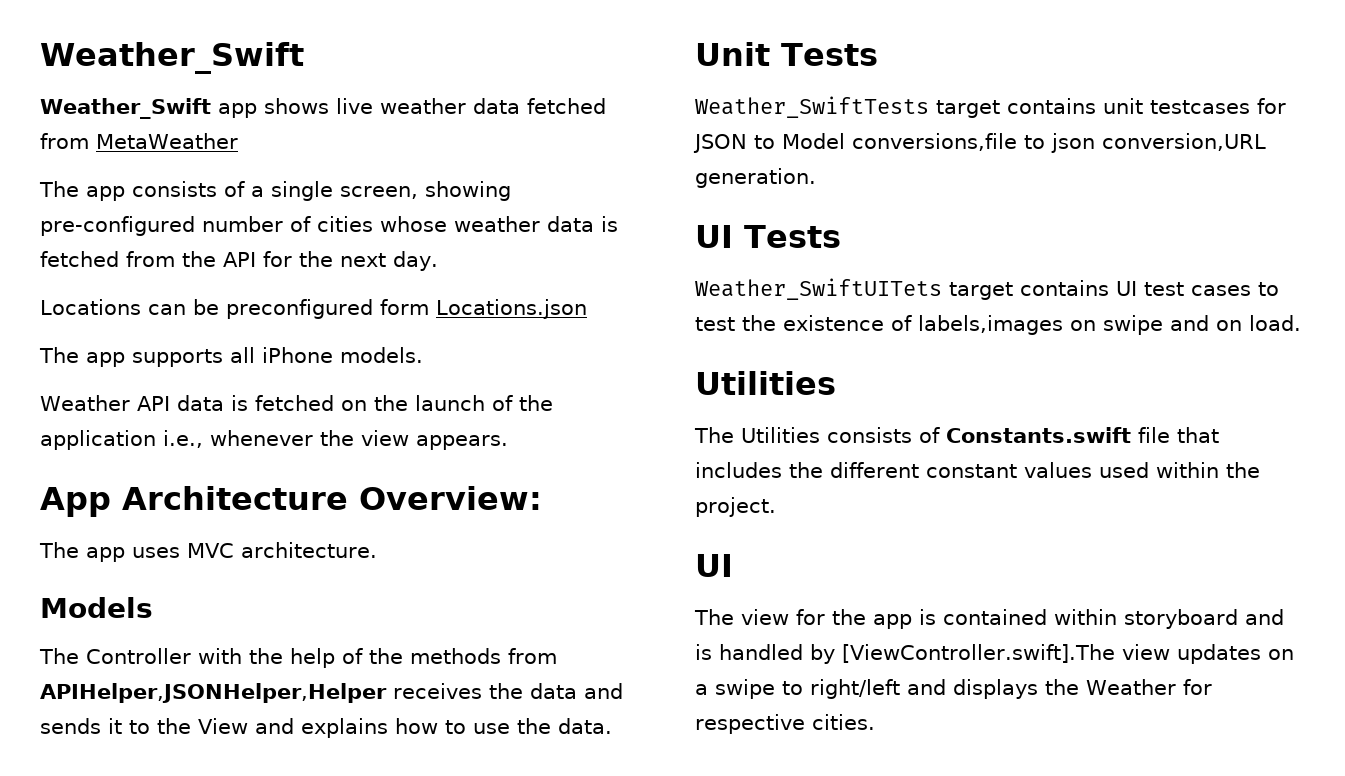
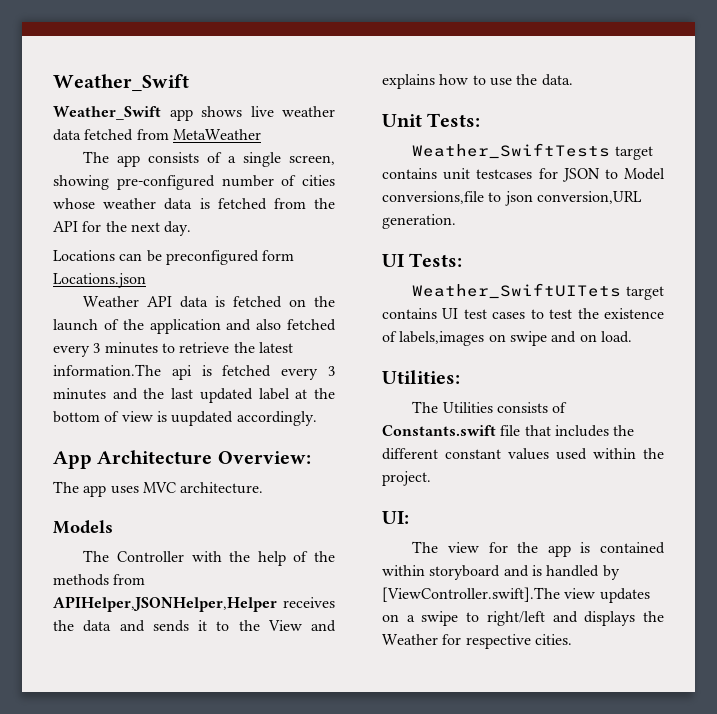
- The app supports all iPhone models.
- Weather API data is fetched on the launch of the application i.e., whenever the view appears.
+ Weather API data is fetched on the launch of the application and also fetched every 3 minutes to retrieve the latest information.The api is fetched every 3 minutes and the last updated label at the bottom of view is uupdated accordingly.
- Unit Tests
+ Unit Tests:
- UI Tests
+ UI Tests:
  Weather_SwiftUITets target contains UI test cases to test the existence of labels,images on swipe and on load.
- Utilities
+ Utilities:
  The Utilities consists of Constants.swift file that includes the different constant values used within the project.
- UI
+ UI:

